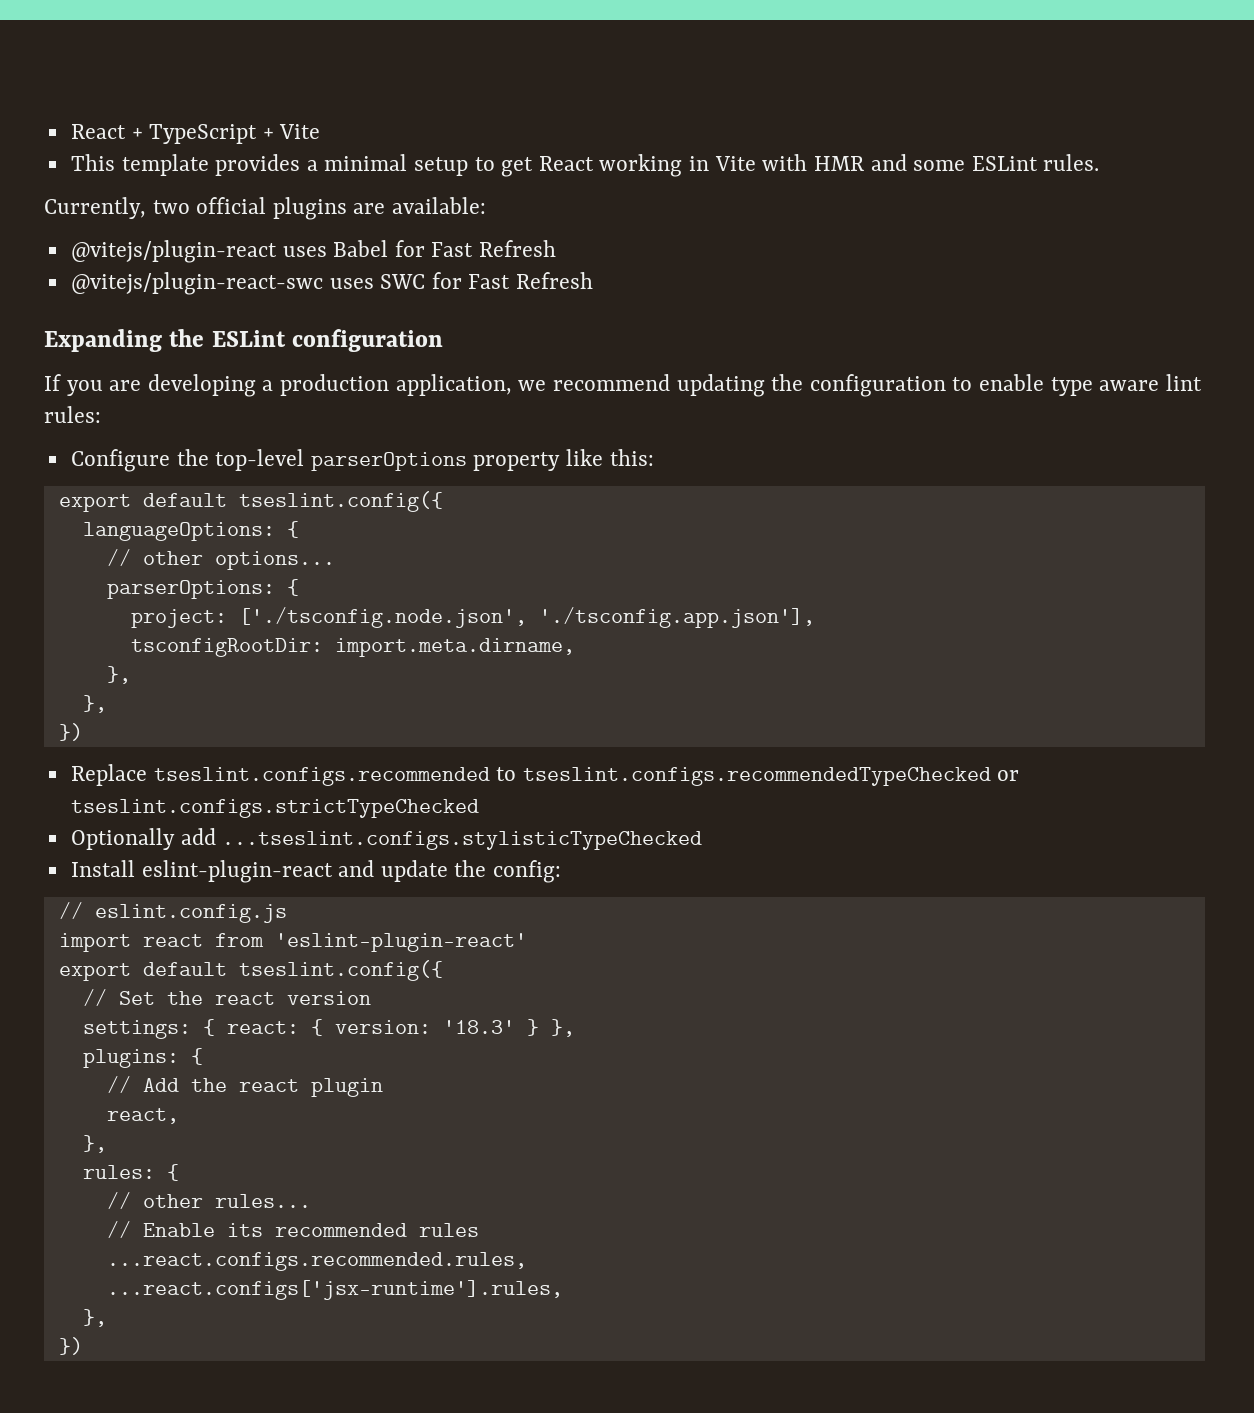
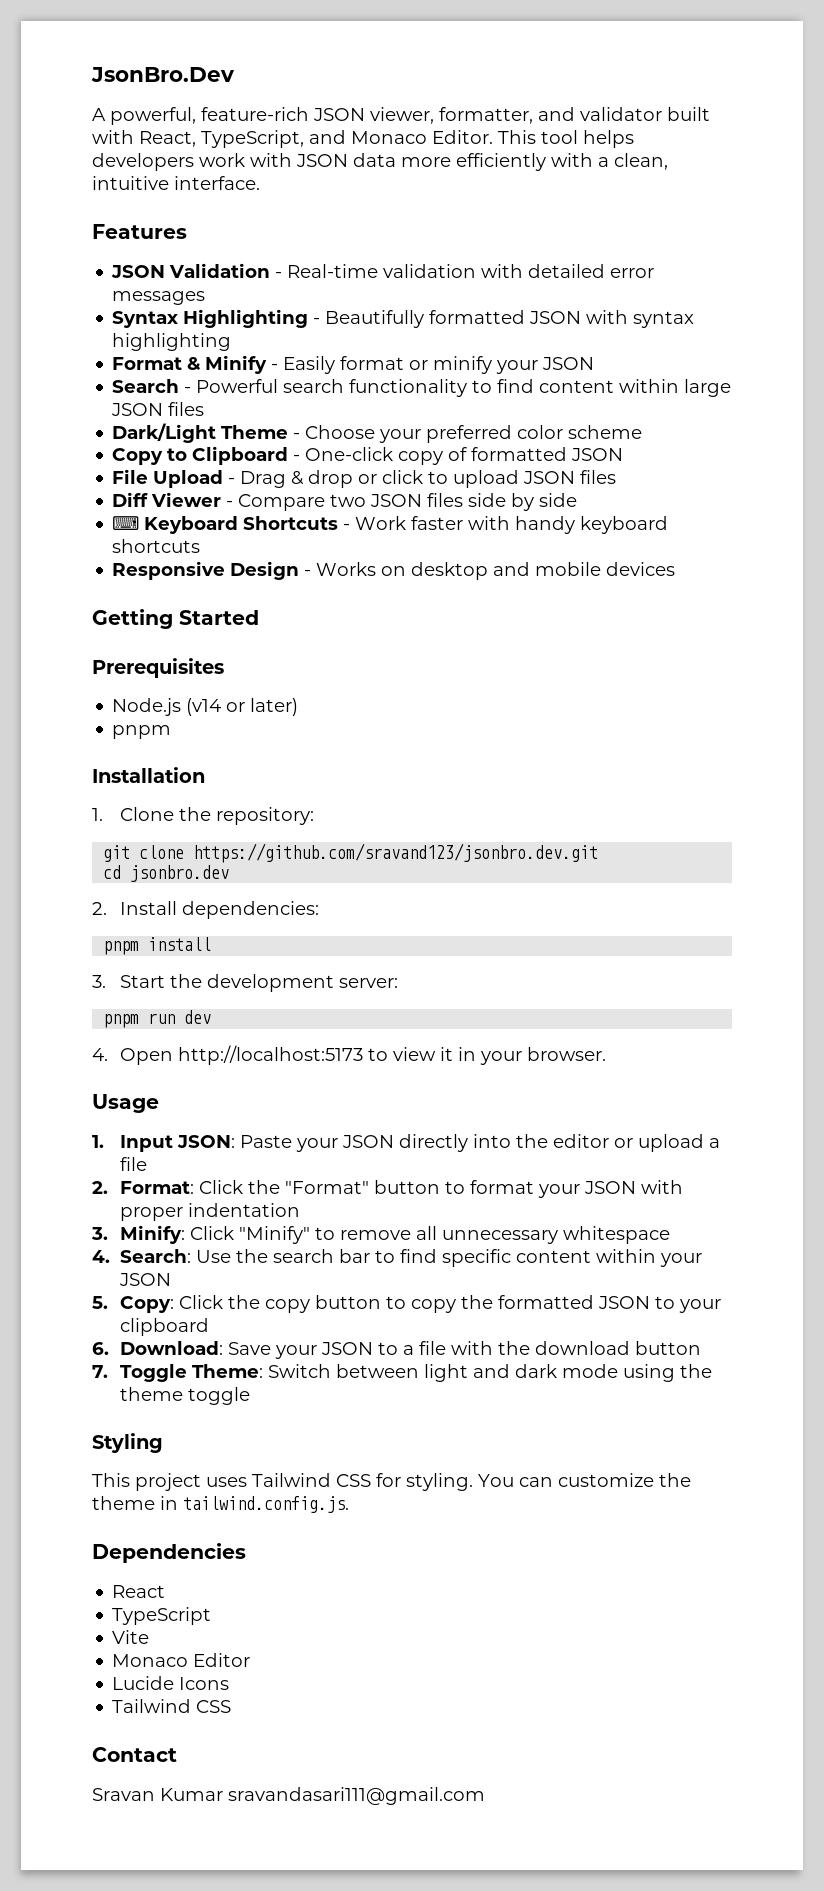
- React + TypeScript + Vite
+ JsonBro.Dev
+ A powerful, feature-rich JSON viewer, formatter, and validator built with React, TypeScript, and Monaco Editor. This tool helps developers work with JSON data more efficiently with a clean, intuitive interface.
+ Features
+ JSON Validation - Real-time validation with detailed error messages
+ Syntax Highlighting - Beautifully formatted JSON with syntax highlighting
+ Format & Minify - Easily format or minify your JSON
+ Search - Powerful search functionality to find content within large JSON files
+ Dark/Light Theme - Choose your preferred color scheme
+ Copy to Clipboard - One-click copy of formatted JSON
+ File Upload - Drag & drop or click to upload JSON files
+ Diff Viewer - Compare two JSON files side by side
+ ⌨ Keyboard Shortcuts - Work faster with handy keyboard shortcuts
+ Responsive Design - Works on desktop and mobile devices
+ Getting Started
+ Prerequisites
+ Node.js (v14 or later)
+ pnpm
+ Installation
+ 1. Clone the repository:
+ git clone https://github.com/sravand123/jsonbro.dev.git
+ cd jsonbro.dev
+ 2. Install dependencies:
+ pnpm install
+ 3. Start the development server:
+ pnpm run dev
+ 4. Open http://localhost:5173 to view it in your browser.
+ Usage
+ 1. Input JSON: Paste your JSON directly into the editor or upload a file
+ 2. Format: Click the "Format" button to format your JSON with proper indentation
+ 3. Minify: Click "Minify" to remove all unnecessary whitespace
+ 4. Search: Use the search bar to find specific content within your JSON
+ 5. Copy: Click the copy button to copy the formatted JSON to your clipboard
+ 6. Download: Save your JSON to a file with the download button
+ 7. Toggle Theme: Switch between light and dark mode using the theme toggle
+ Styling
+ This project uses Tailwind CSS for styling. You can customize the theme in tailwind.config.js.
+ Dependencies
+ React
+ TypeScript
+ Vite
- This template provides a minimal setup to get React working in Vite with HMR and some ESLint rules.
- Currently, two official plugins are available:
- @vitejs/plugin-react uses Babel for Fast Refresh
- @vitejs/plugin-react-swc uses SWC for Fast Refresh
- Expanding the ESLint configuration
- If you are developing a production application, we recommend updating the configuration to enable type aware lint rules:
- Configure the top-level parserOptions property like this:
- export default tseslint.config({
- languageOptions: {
- // other options...
- parserOptions: {
- project: ['./tsconfig.node.json', './tsconfig.app.json'],
- tsconfigRootDir: import.meta.dirname,
- },
- },
- })
- Replace tseslint.configs.recommended to tseslint.configs.recommendedTypeChecked or tseslint.configs.strictTypeChecked
- Optionally add ...tseslint.configs.stylisticTypeChecked
- Install eslint-plugin-react and update the config:
- // eslint.config.js
- import react from 'eslint-plugin-react'
- export default tseslint.config({
- // Set the react version
- settings: { react: { version: '18.3' } },
- plugins: {
- // Add the react plugin
- react,
- },
- rules: {
- // other rules...
- // Enable its recommended rules
- ...react.configs.recommended.rules,
- ...react.configs['jsx-runtime'].rules,
- },
- })
+ Monaco Editor
+ Lucide Icons
+ Tailwind CSS
+ Contact
+ Sravan Kumar sravandasari111@gmail.com

